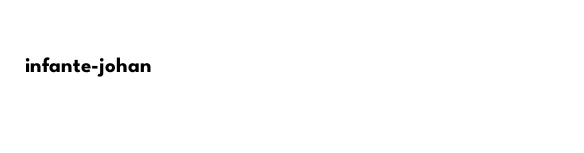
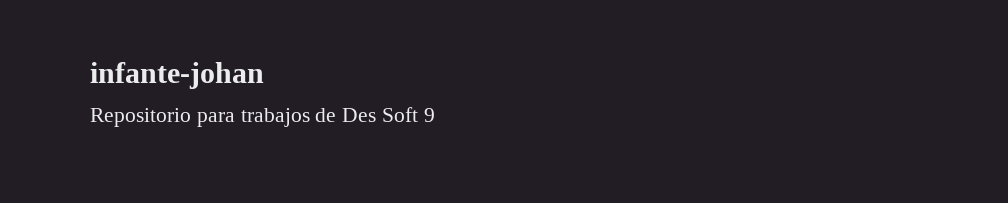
+ Repositorio para trabajos de Des Soft 9

